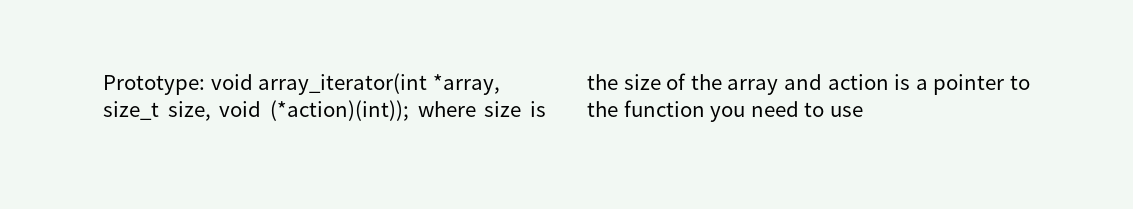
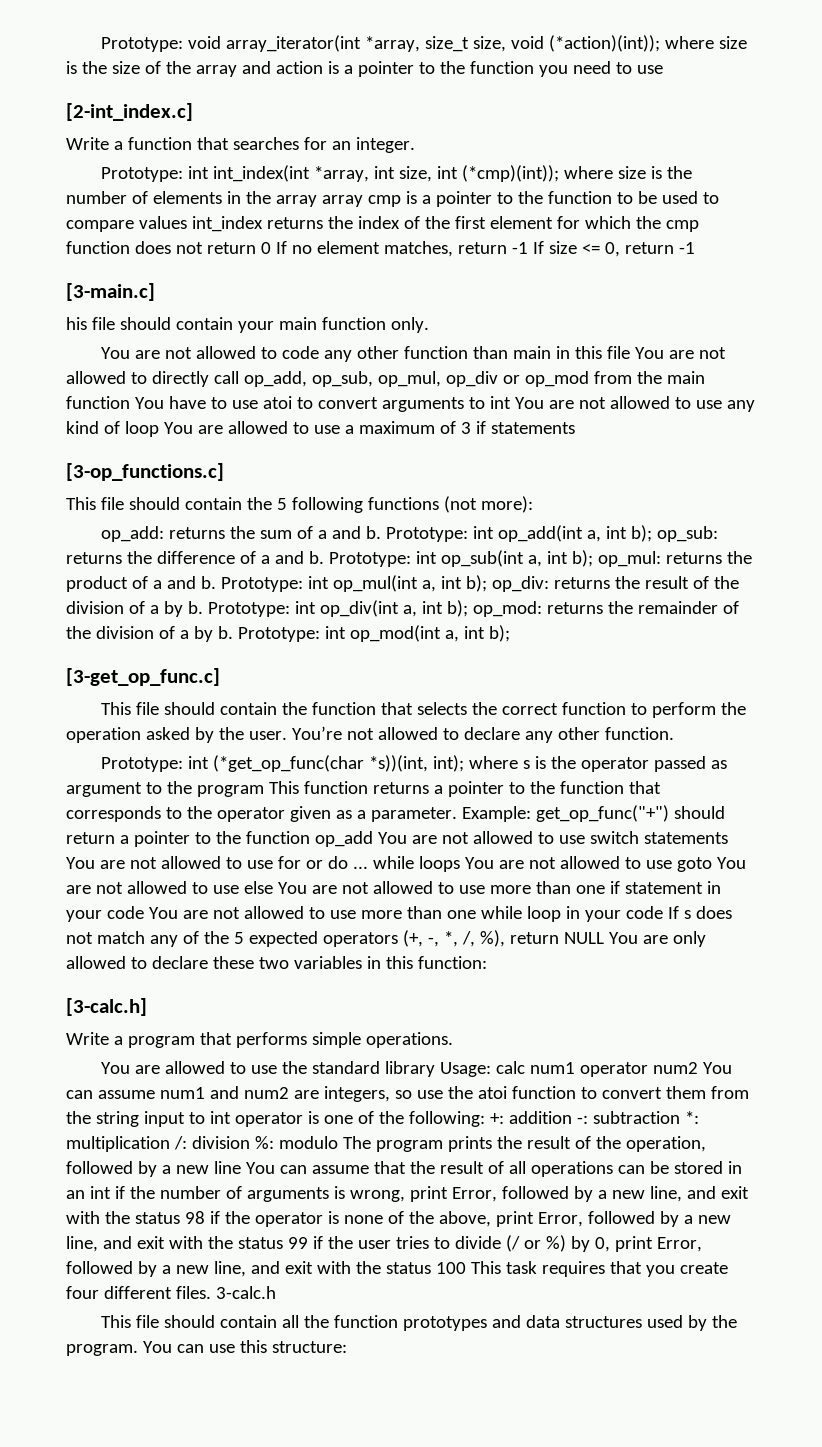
+ [2-int_index.c]
+ Write a function that searches for an integer.
+ Prototype: int int_index(int *array, int size, int (*cmp)(int)); where size is the number of elements in the array array cmp is a pointer to the function to be used to compare values int_index returns the index of the first element for which the cmp function does not return 0 If no element matches, return -1 If size <= 0, return -1
+ [3-main.c]
+ his file should contain your main function only.
+ You are not allowed to code any other function than main in this file You are not allowed to directly call op_add, op_sub, op_mul, op_div or op_mod from the main function You have to use atoi to convert arguments to int You are not allowed to use any kind of loop You are allowed to use a maximum of 3 if statements
+ [3-op_functions.c]
+ This file should contain the 5 following functions (not more):
+ op_add: returns the sum of a and b. Prototype: int op_add(int a, int b); op_sub: returns the difference of a and b. Prototype: int op_sub(int a, int b); op_mul: returns the product of a and b. Prototype: int op_mul(int a, int b); op_div: returns the result of the division of a by b. Prototype: int op_div(int a, int b); op_mod: returns the remainder of the division of a by b. Prototype: int op_mod(int a, int b);
+ [3-get_op_func.c]
+ This file should contain the function that selects the correct function to perform the operation asked by the user. You’re not allowed to declare any other function.
+ Prototype: int (*get_op_func(char *s))(int, int); where s is the operator passed as argument to the program This function returns a pointer to the function that corresponds to the operator given as a parameter. Example: get_op_func("+") should return a pointer to the function op_add You are not allowed to use switch statements You are not allowed to use for or do ... while loops You are not allowed to use goto You are not allowed to use else You are not allowed to use more than one if statement in your code You are not allowed to use more than one while loop in your code If s does not match any of the 5 expected operators (+, -, *, /, %), return NULL You are only allowed to declare these two variables in this function:
+ [3-calc.h]
+ Write a program that performs simple operations.
+ You are allowed to use the standard library Usage: calc num1 operator num2 You can assume num1 and num2 are integers, so use the atoi function to convert them from the string input to int operator is one of the following: +: addition -: subtraction *: multiplication /: division %: modulo The program prints the result of the operation, followed by a new line You can assume that the result of all operations can be stored in an int if the number of arguments is wrong, print Error, followed by a new line, and exit with the status 98 if the operator is none of the above, print Error, followed by a new line, and exit with the status 99 if the user tries to divide (/ or %) by 0, print Error, followed by a new line, and exit with the status 100 This task requires that you create four different files. 3-calc.h
+ This file should contain all the function prototypes and data structures used by the program. You can use this structure:

